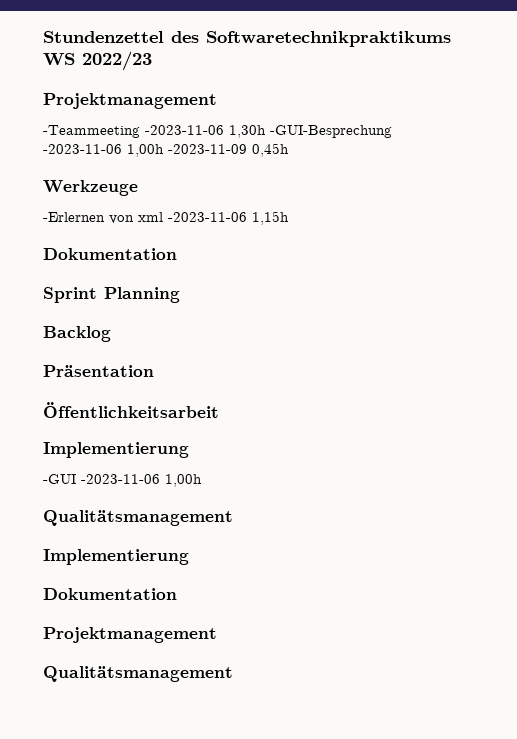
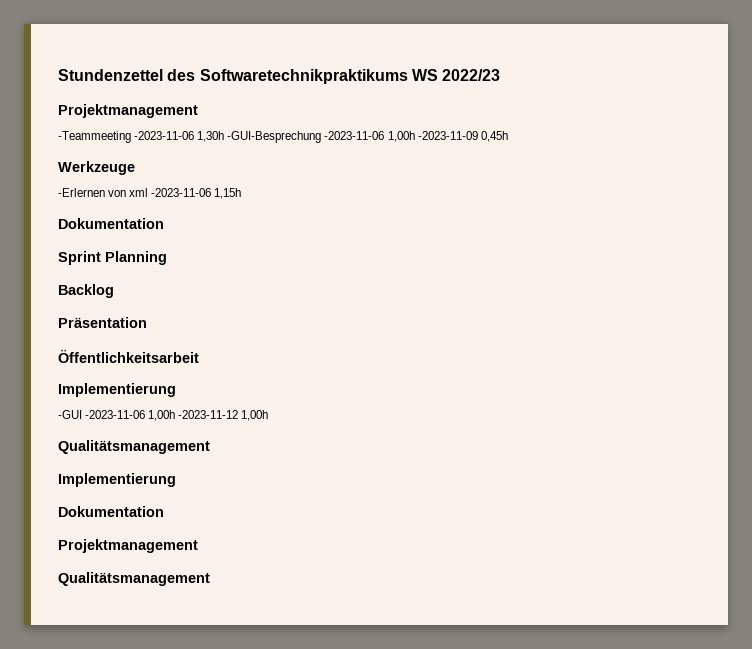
- -GUI -2023-11-06 1,00h
+ -GUI -2023-11-06 1,00h -2023-11-12 1,00h

